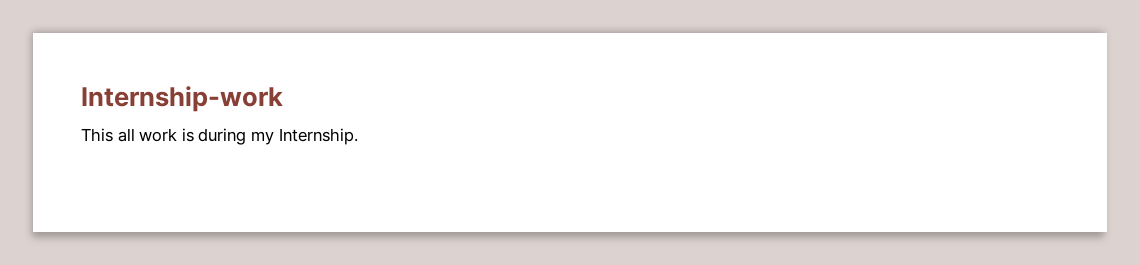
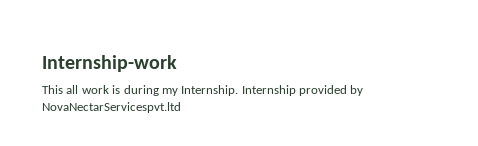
+ Internship provided by NovaNectarServicespvt.ltd

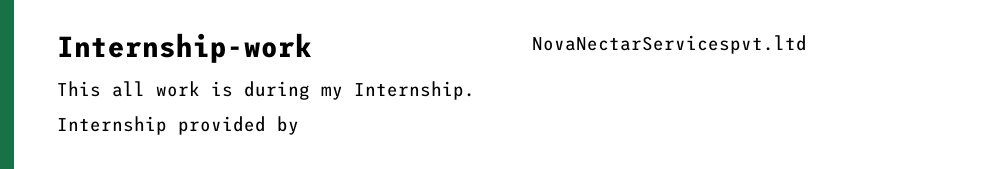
- This all work is during my Internship. Internship provided by NovaNectarServicespvt.ltd
+ This all work is during my Internship.
+ Internship provided by NovaNectarServicespvt.ltd

